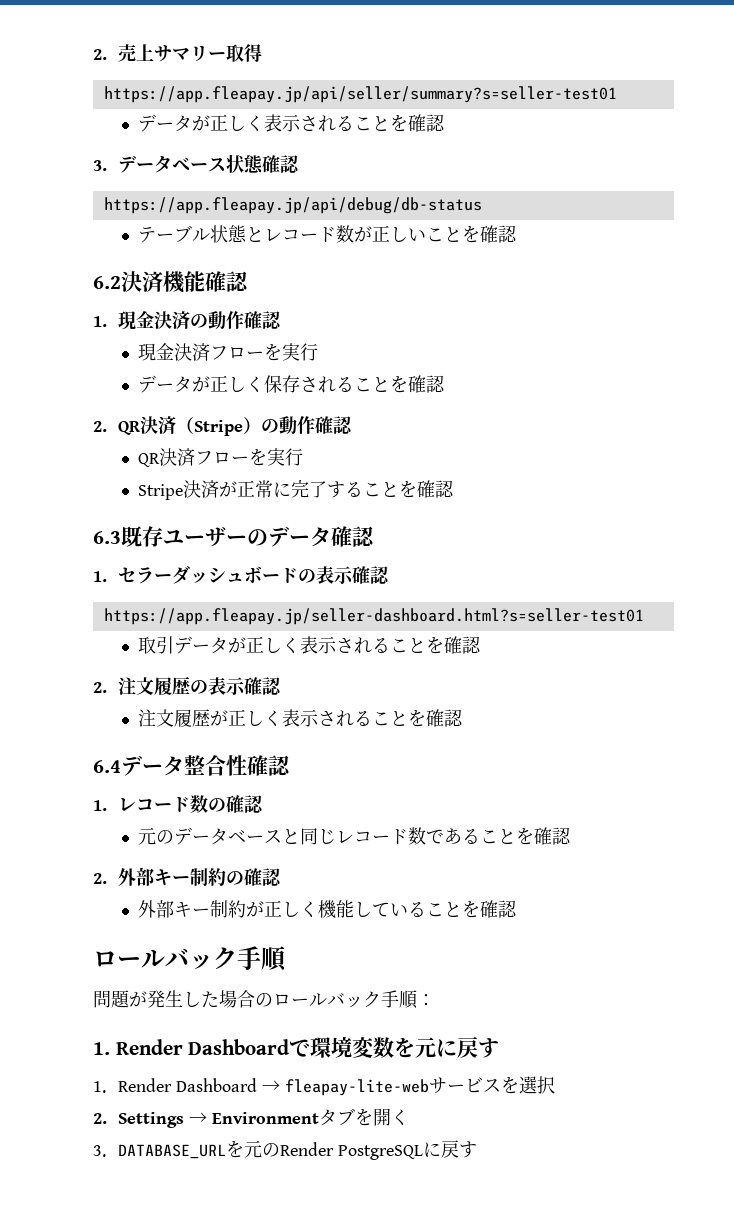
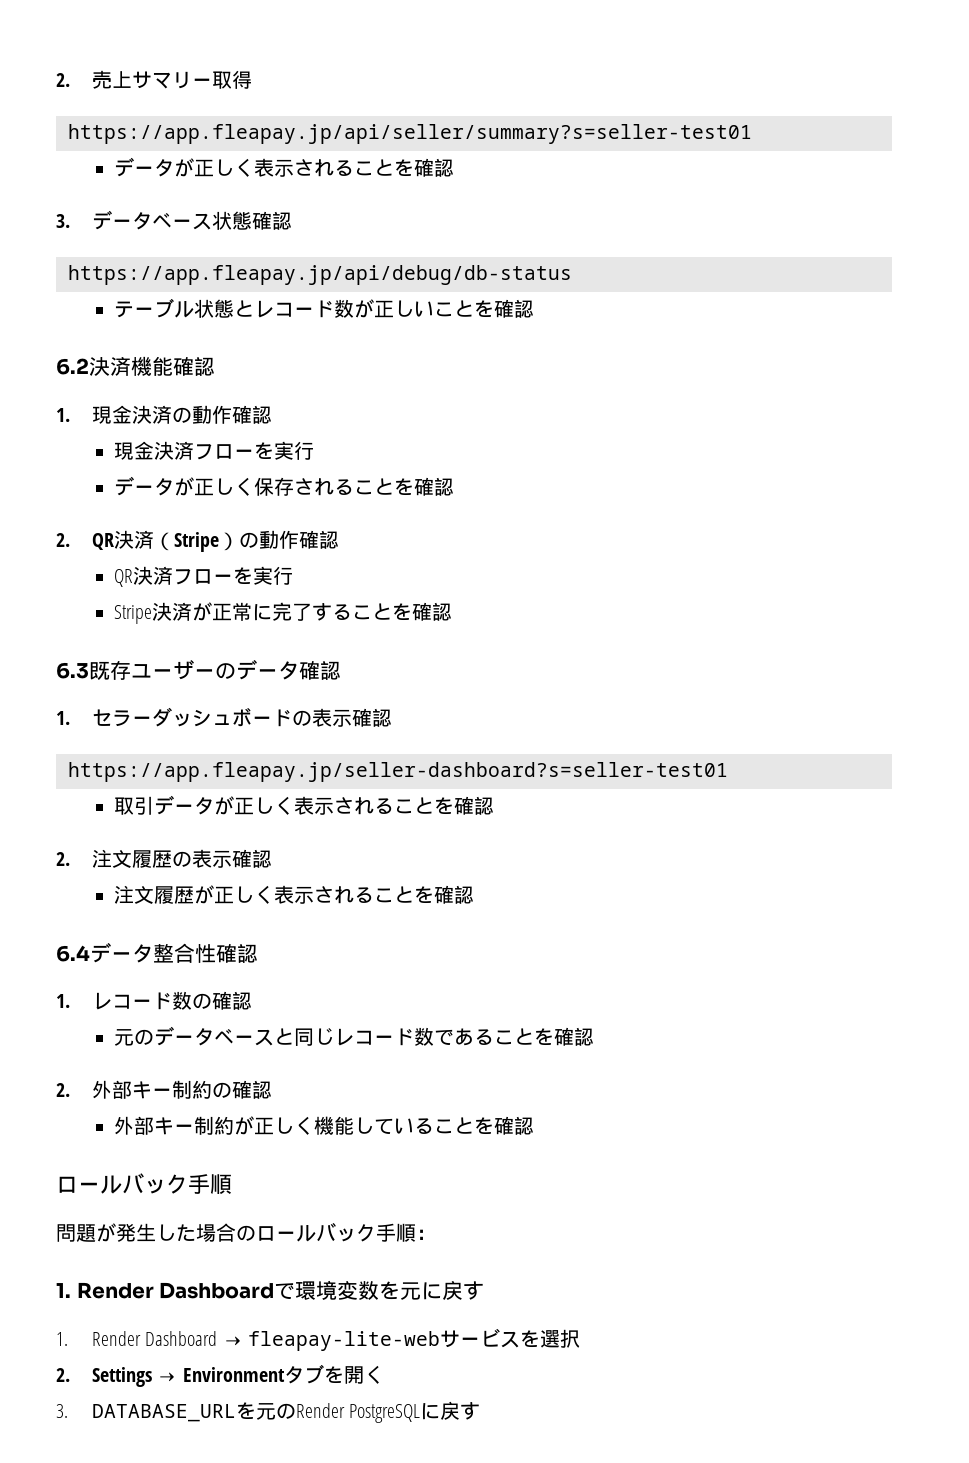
- https://app.fleapay.jp/seller-dashboard.html?s=seller-test01
+ https://app.fleapay.jp/seller-dashboard?s=seller-test01

